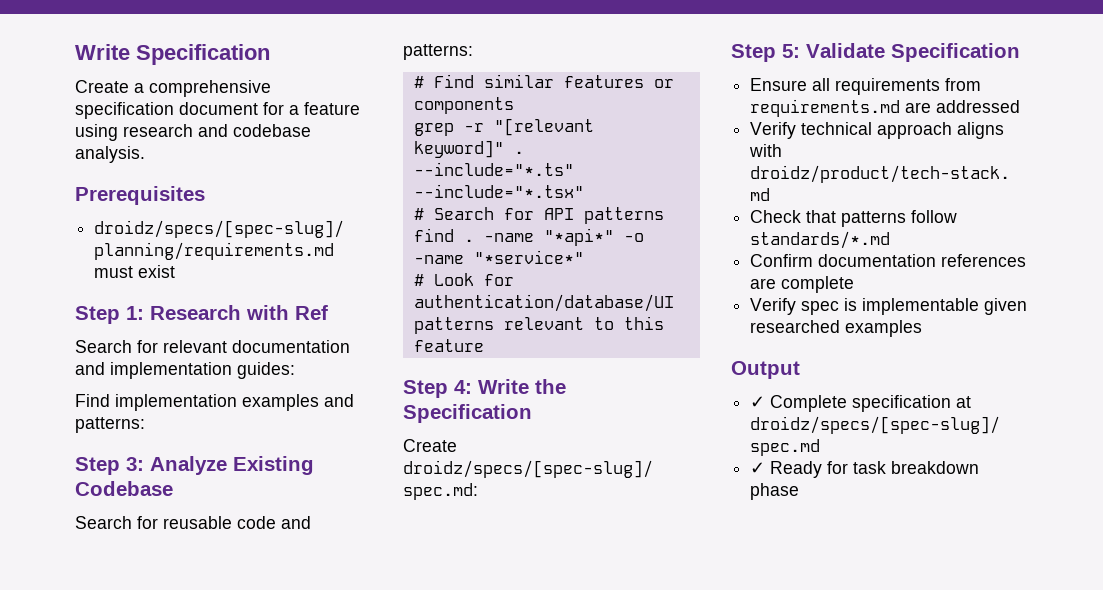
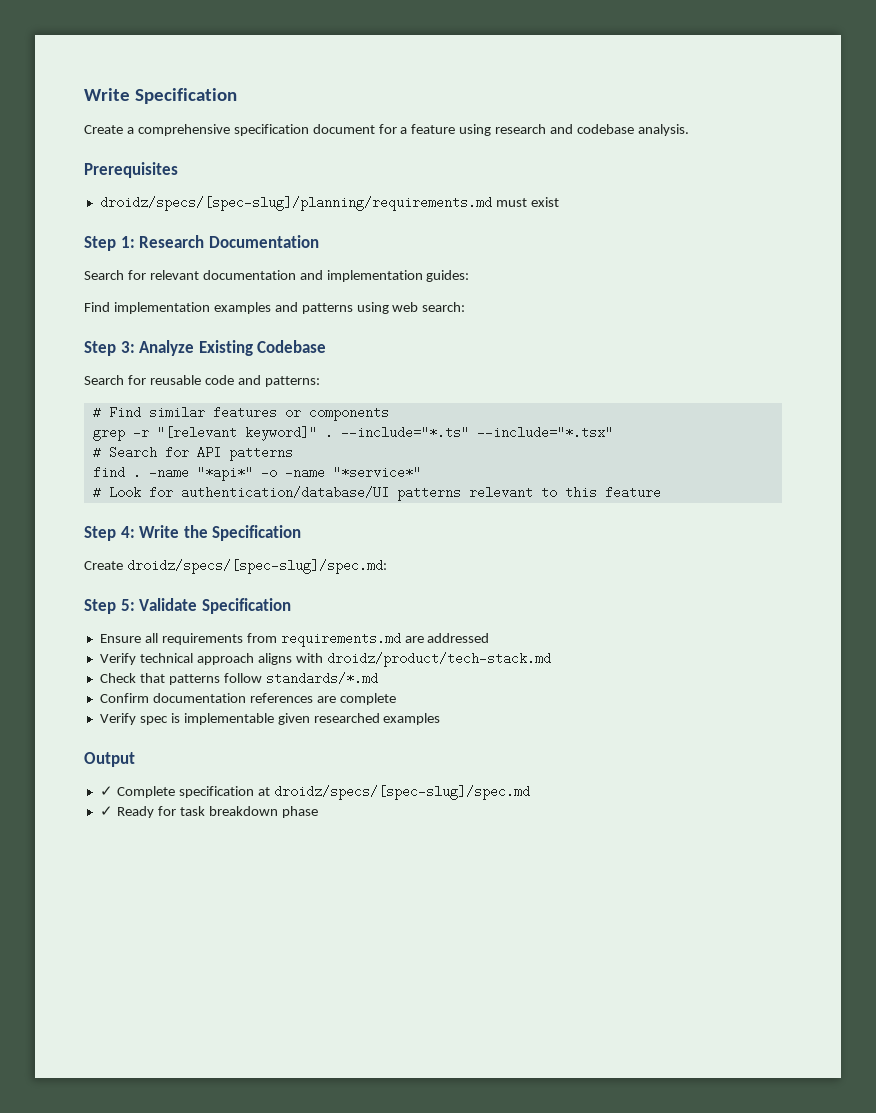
- Step 1: Research with Ref
+ Step 1: Research Documentation
- Find implementation examples and patterns:
+ Find implementation examples and patterns using web search:

